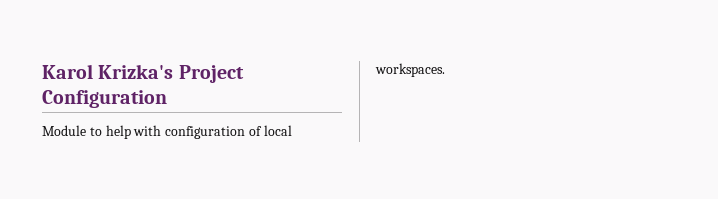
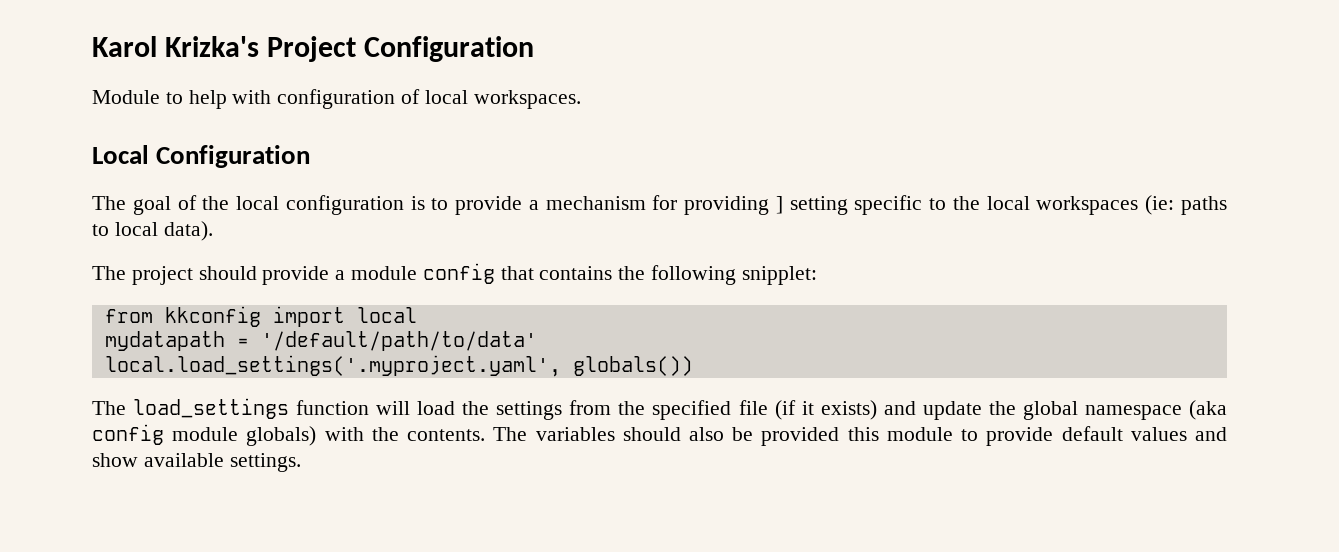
+ Local Configuration
+ The goal of the local configuration is to provide a mechanism for providing ] setting specific to the local workspaces (ie: paths to local data).
+ The project should provide a module config that contains the following snipplet:
+ from kkconfig import local
+ mydatapath = '/default/path/to/data'
+ local.load_settings('.myproject.yaml', globals())
+ The load_settings function will load the settings from the specified file (if it exists) and update the global namespace (aka config module globals) with the contents. The variables should also be provided this module to provide default values and show available settings.

